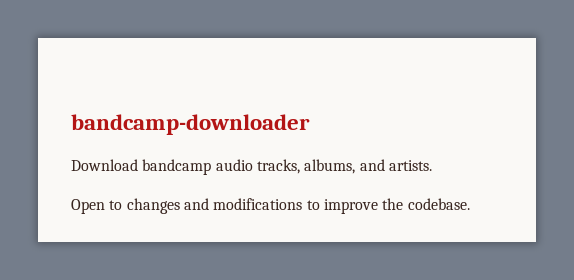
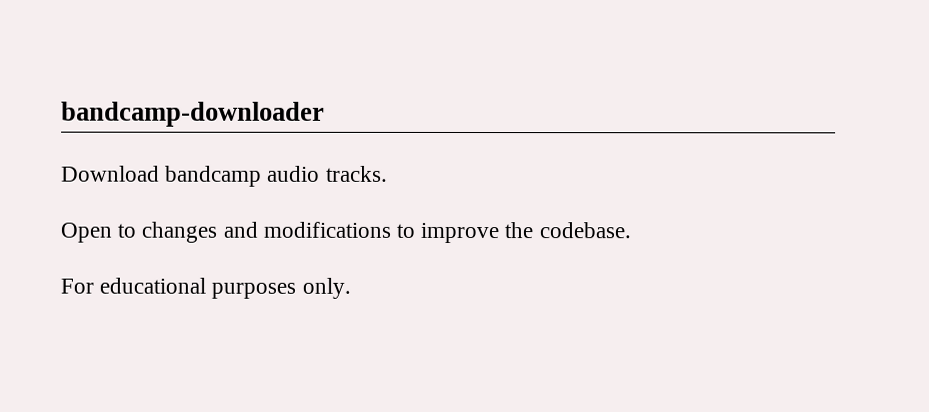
- Download bandcamp audio tracks, albums, and artists.
+ Download bandcamp audio tracks.
+ For educational purposes only.

